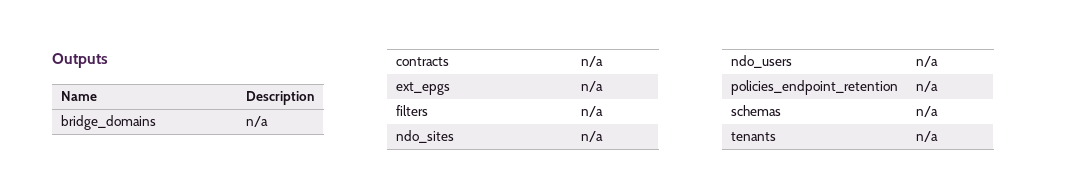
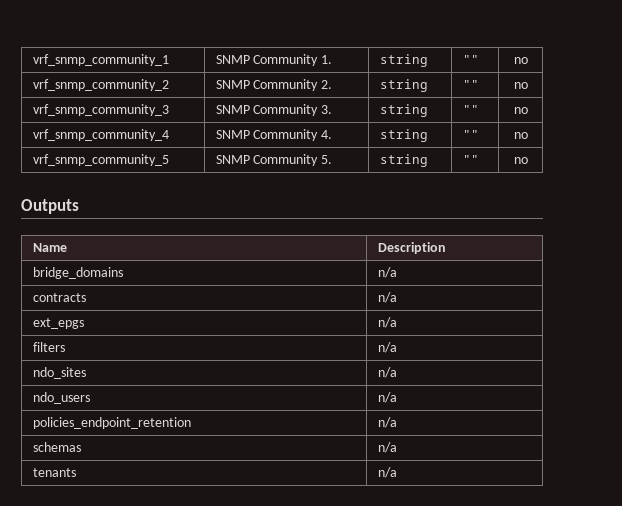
+ vrf_snmp_community_1 | SNMP Community 1. | string | "" | no
+ vrf_snmp_community_2 | SNMP Community 2. | string | "" | no
+ vrf_snmp_community_3 | SNMP Community 3. | string | "" | no
+ vrf_snmp_community_4 | SNMP Community 4. | string | "" | no
+ vrf_snmp_community_5 | SNMP Community 5. | string | "" | no

